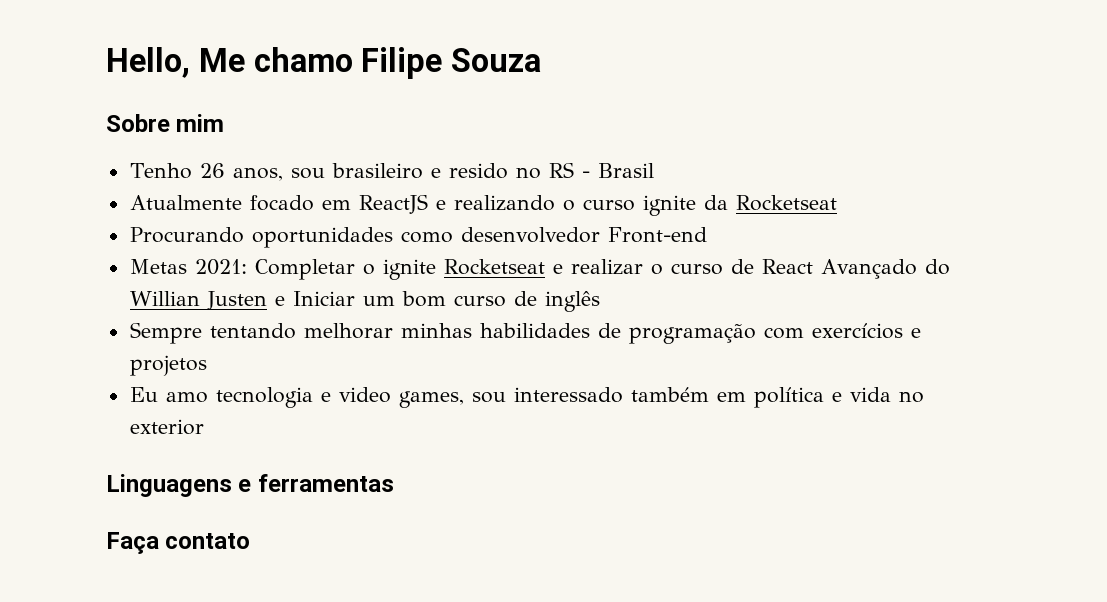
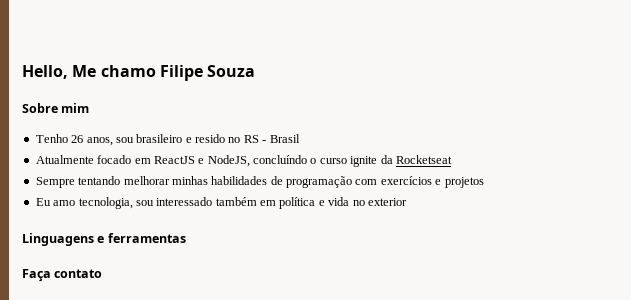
- Atualmente focado em ReactJS e realizando o curso ignite da Rocketseat
+ Atualmente focado em ReactJS e NodeJS, concluíndo o curso ignite da Rocketseat
- Procurando oportunidades como desenvolvedor Front-end
- Metas 2021: Completar o ignite Rocketseat e realizar o curso de React Avançado do Willian Justen e Iniciar um bom curso de inglês
- Eu amo tecnologia e video games, sou interessado também em política e vida no exterior
+ Eu amo tecnologia, sou interessado também em política e vida no exterior

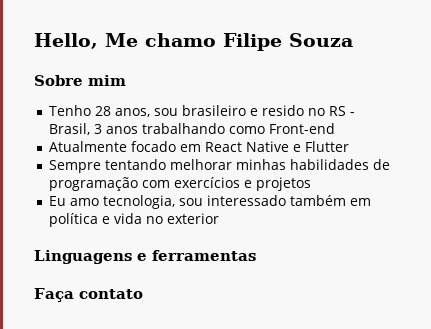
- Tenho 26 anos, sou brasileiro e resido no RS - Brasil
- Atualmente focado em ReactJS e NodeJS, concluíndo o curso ignite da Rocketseat
+ Tenho 28 anos, sou brasileiro e resido no RS - Brasil, 3 anos trabalhando como Front-end
+ Atualmente focado em React Native e Flutter

